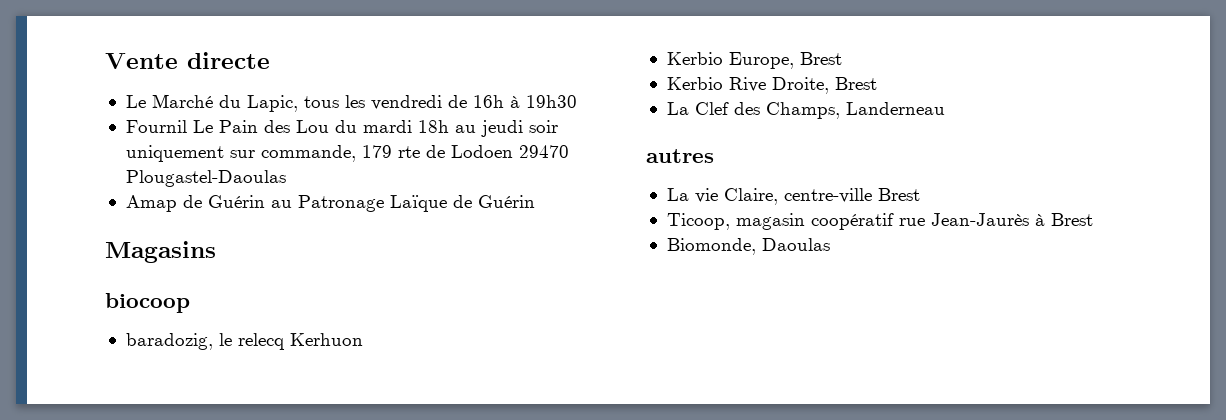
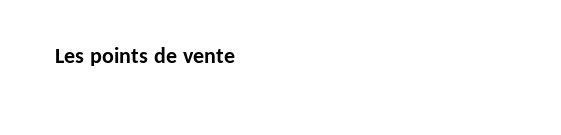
- Vente directe
- Le Marché du Lapic, tous les vendredi de 16h à 19h30
- Fournil Le Pain des Lou du mardi 18h au jeudi soir uniquement sur commande, 179 rte de Lodoen 29470 Plougastel-Daoulas
- Amap de Guérin au Patronage Laïque de Guérin
- Magasins
- biocoop
- baradozig, le relecq Kerhuon
- Kerbio Europe, Brest
- Kerbio Rive Droite, Brest
- La Clef des Champs, Landerneau
- autres
- La vie Claire, centre-ville Brest
- Ticoop, magasin coopératif rue Jean-Jaurès à Brest
- Biomonde, Daoulas
+ Les points de vente

